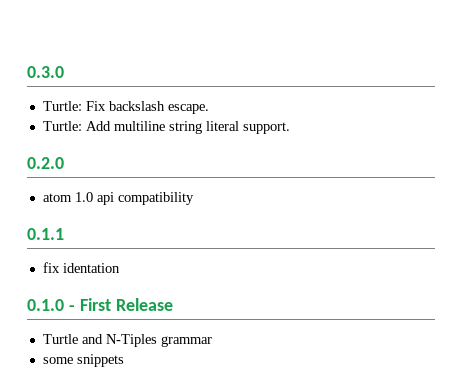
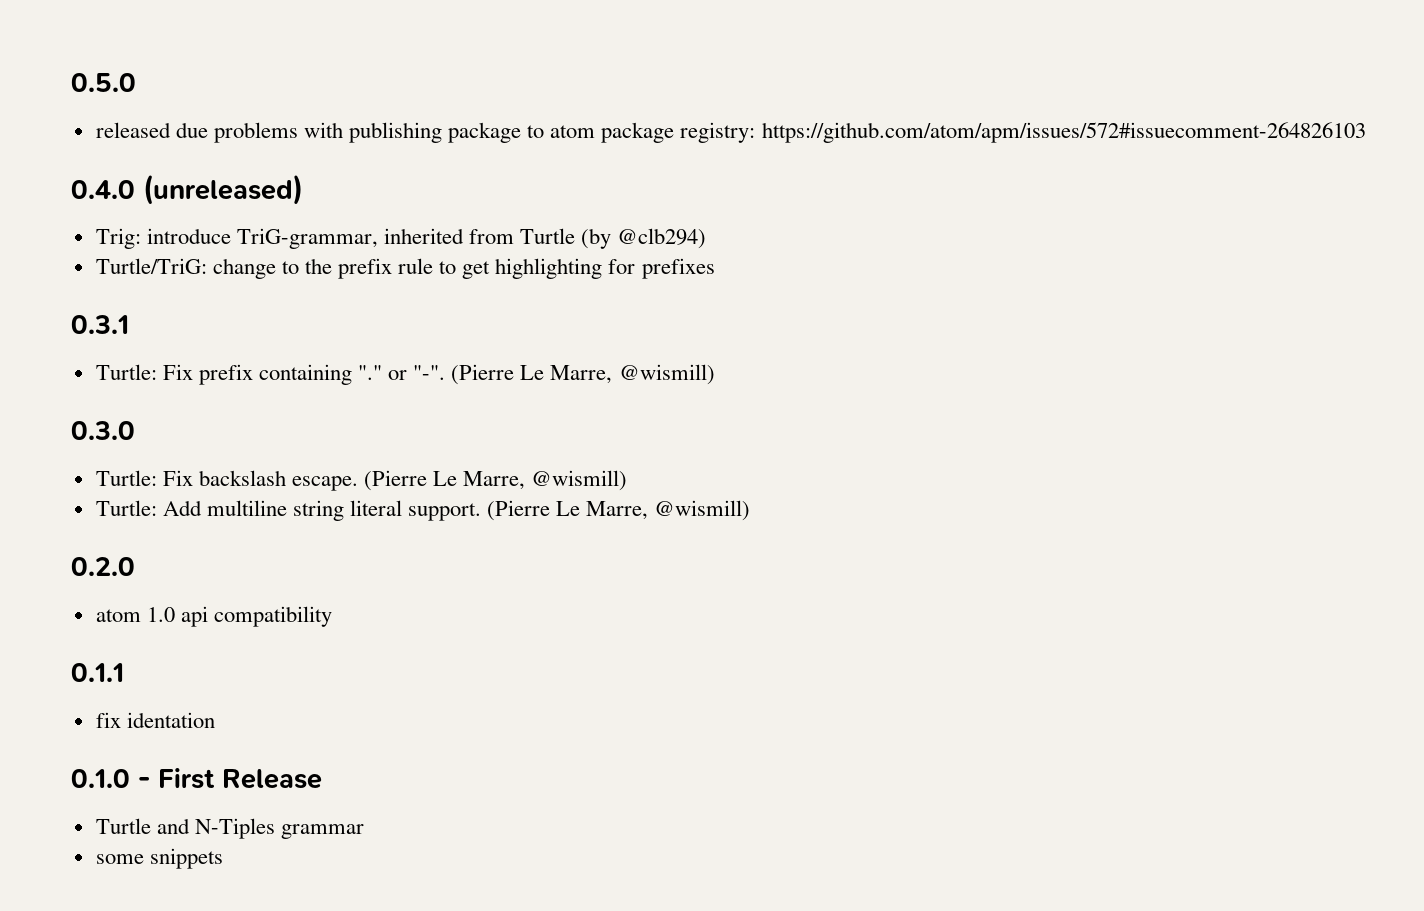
+ 0.5.0
+ released due problems with publishing package to atom package registry: https://github.com/atom/apm/issues/572#issuecomment-264826103
+ 0.4.0 (unreleased)
+ Trig: introduce TriG-grammar, inherited from Turtle (by @clb294)
+ Turtle/TriG: change to the prefix rule to get highlighting for prefixes
+ 0.3.1
+ Turtle: Fix prefix containing "." or "-". (Pierre Le Marre, @wismill)
- Turtle: Fix backslash escape.
+ Turtle: Fix backslash escape. (Pierre Le Marre, @wismill)
- Turtle: Add multiline string literal support.
+ Turtle: Add multiline string literal support. (Pierre Le Marre, @wismill)

